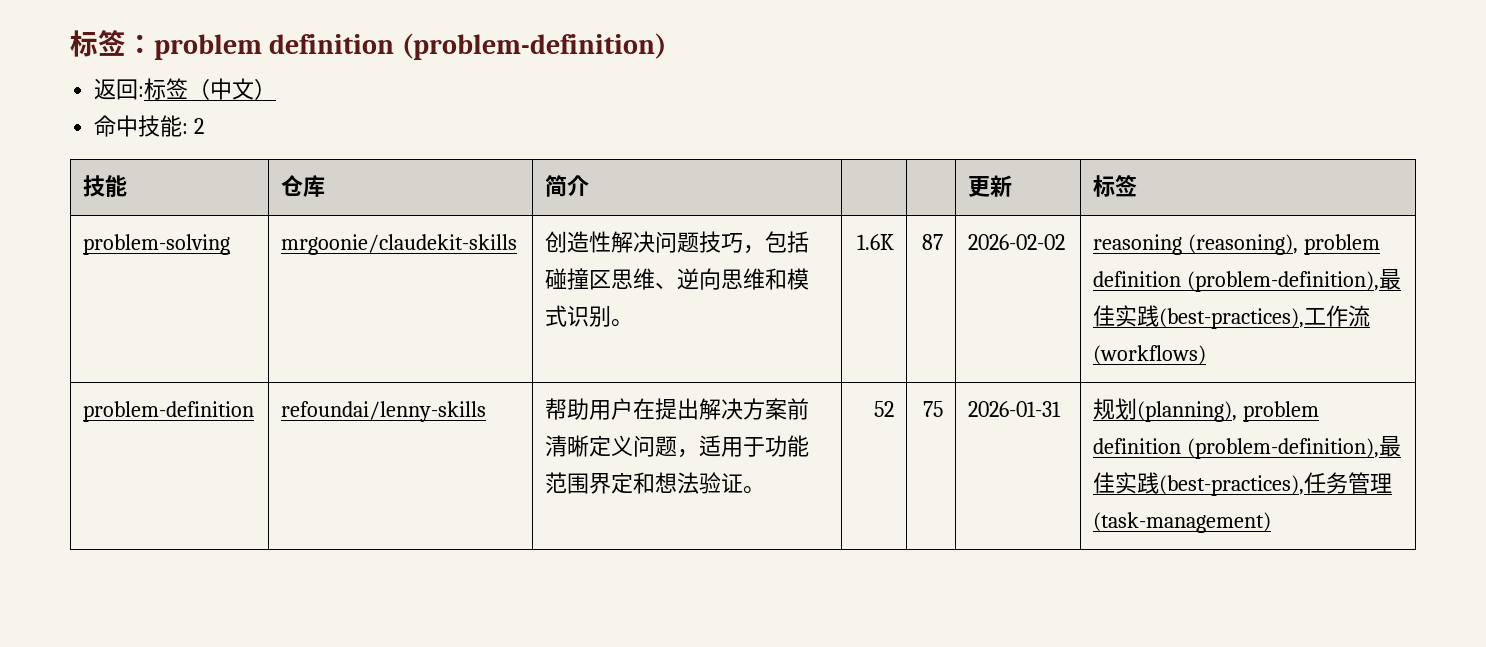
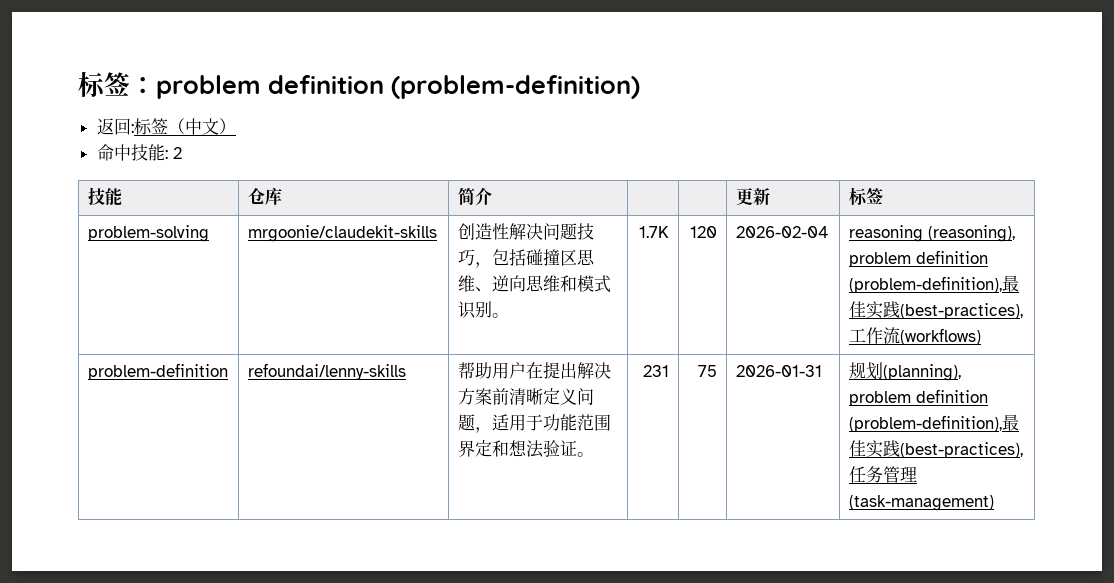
- problem-solving | mrgoonie/claudekit-skills | 创造性解决问题技巧，包括碰撞区思维、逆向思维和模式识别。 | 1.6K | 87 | 2026-02-02 | reasoning (reasoning), problem definition (problem-definition),最佳实践(best-practices),工作流(workflows)
+ problem-solving | mrgoonie/claudekit-skills | 创造性解决问题技巧，包括碰撞区思维、逆向思维和模式识别。 | 1.7K | 120 | 2026-02-04 | reasoning (reasoning), problem definition (problem-definition),最佳实践(best-practices),工作流(workflows)
- problem-definition | refoundai/lenny-skills | 帮助用户在提出解决方案前清晰定义问题，适用于功能范围界定和想法验证。 | 52 | 75 | 2026-01-31 | 规划(planning), problem definition (problem-definition),最佳实践(best-practices),任务管理(task-management)
+ problem-definition | refoundai/lenny-skills | 帮助用户在提出解决方案前清晰定义问题，适用于功能范围界定和想法验证。 | 231 | 75 | 2026-01-31 | 规划(planning), problem definition (problem-definition),最佳实践(best-practices),任务管理(task-management)

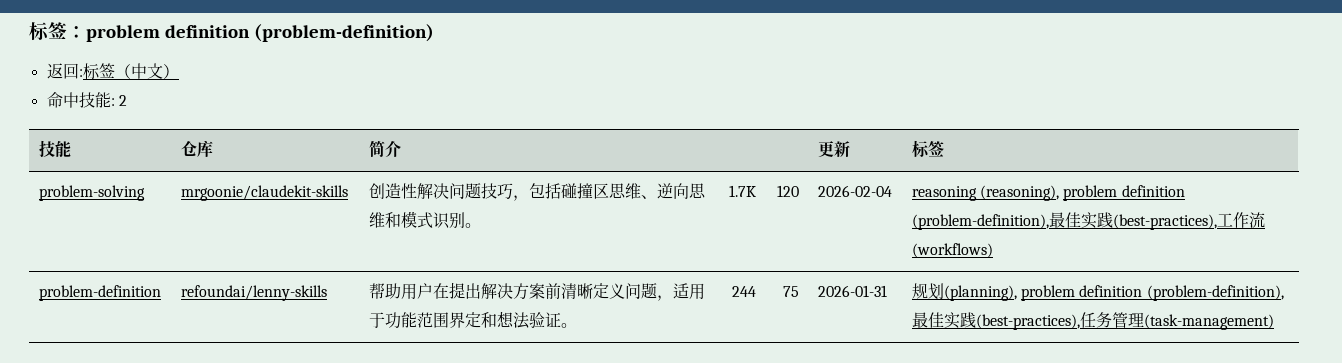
- problem-definition | refoundai/lenny-skills | 帮助用户在提出解决方案前清晰定义问题，适用于功能范围界定和想法验证。 | 231 | 75 | 2026-01-31 | 规划(planning), problem definition (problem-definition),最佳实践(best-practices),任务管理(task-management)
+ problem-definition | refoundai/lenny-skills | 帮助用户在提出解决方案前清晰定义问题，适用于功能范围界定和想法验证。 | 244 | 75 | 2026-01-31 | 规划(planning), problem definition (problem-definition),最佳实践(best-practices),任务管理(task-management)

